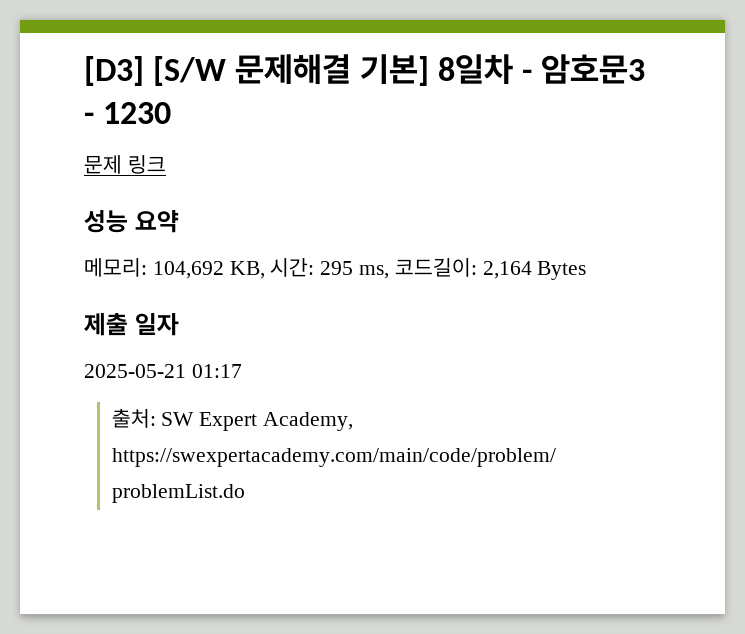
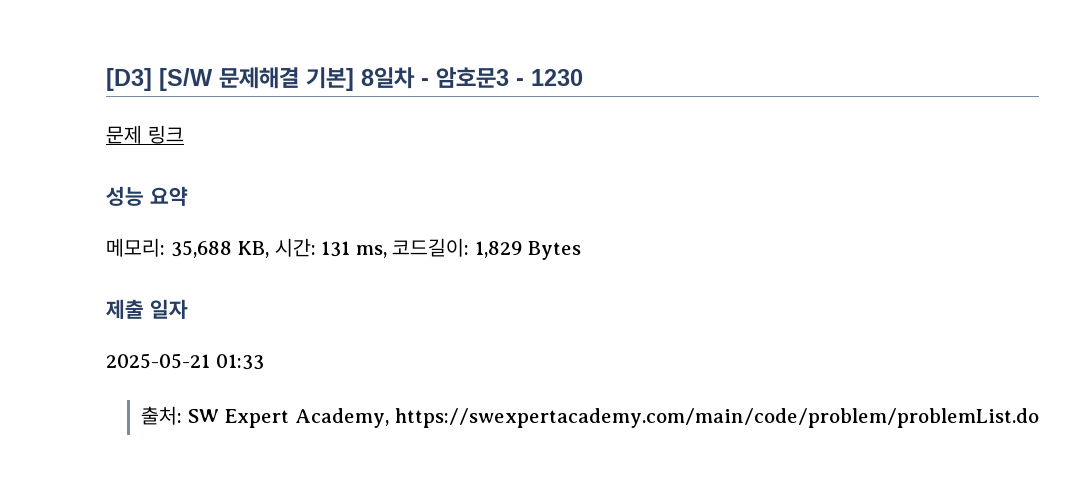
- 메모리: 104,692 KB, 시간: 295 ms, 코드길이: 2,164 Bytes
+ 메모리: 35,688 KB, 시간: 131 ms, 코드길이: 1,829 Bytes
- 2025-05-21 01:17
+ 2025-05-21 01:33

